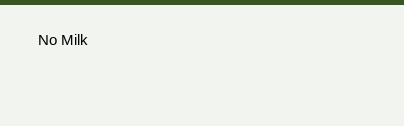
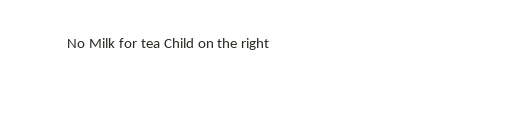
- No Milk
+ No Milk for tea Child on the right

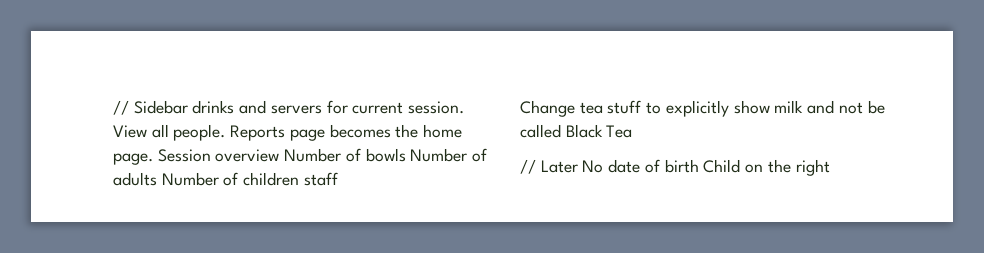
- No Milk for tea Child on the right
+ // Sidebar drinks and servers for current session. View all people. Reports page becomes the home page. Session overview Number of bowls Number of adults Number of children staff
+ Change tea stuff to explicitly show milk and not be called Black Tea
+ // Later No date of birth Child on the right

